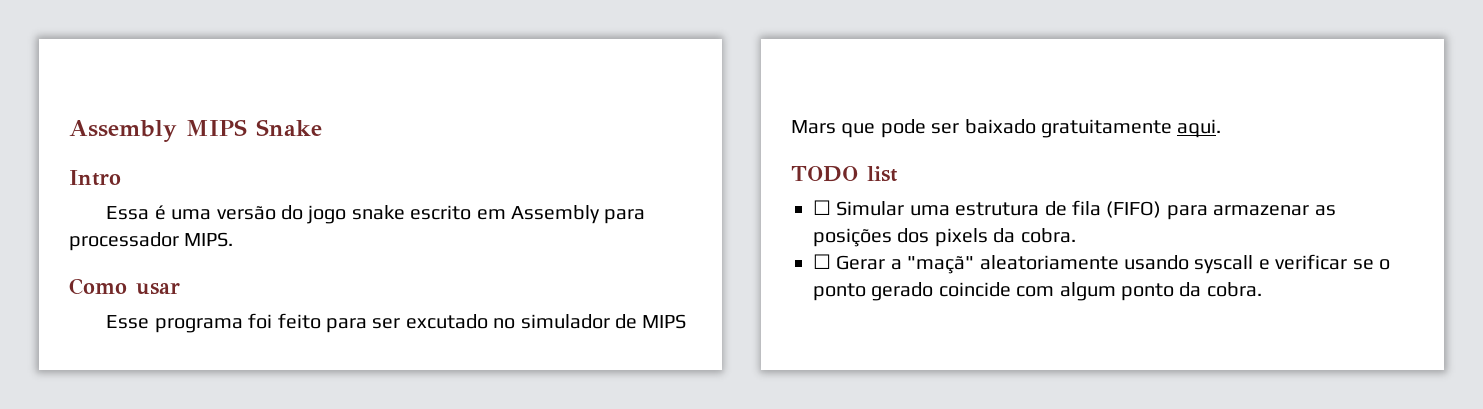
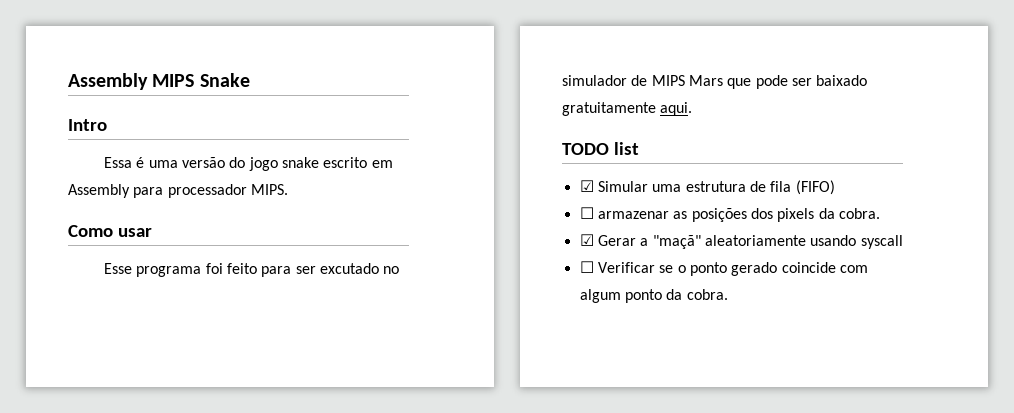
- ☐ Simular uma estrutura de fila (FIFO) para armazenar as posições dos pixels da cobra.
+ ☑ Simular uma estrutura de fila (FIFO)
+ ☐ armazenar as posições dos pixels da cobra.
- ☐ Gerar a "maçã" aleatoriamente usando syscall e verificar se o ponto gerado coincide com algum ponto da cobra.
+ ☑ Gerar a "maçã" aleatoriamente usando syscall
+ ☐ Verificar se o ponto gerado coincide com algum ponto da cobra.

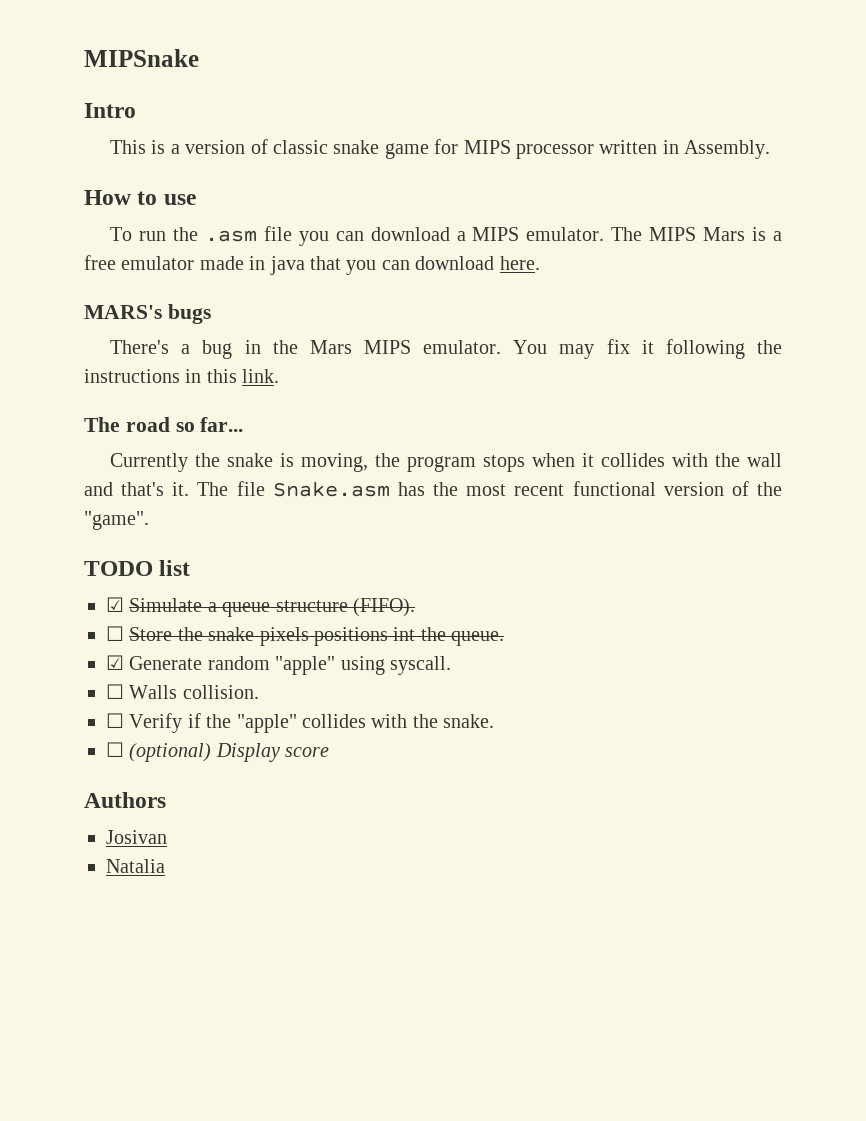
- Assembly MIPS Snake
+ MIPSnake
  Intro
- Essa é uma versão do jogo snake escrito em Assembly para processador MIPS.
- Como usar
- Esse programa foi feito para ser excutado no simulador de MIPS Mars que pode ser baixado gratuitamente aqui.
+ This is a version of classic snake game for MIPS processor written in Assembly.
+ How to use
+ To run the .asm file you can download a MIPS emulator. The MIPS Mars is a free emulator made in java that you can download here.
+ MARS's bugs
+ There's a bug in the Mars MIPS emulator. You may fix it following the instructions in this link.
+ The road so far...
+ Currently the snake is moving, the program stops when it collides with the wall and that's it. The file Snake.asm has the most recent functional version of the "game".
  TODO list
- ☑ Simular uma estrutura de fila (FIFO)
- ☐ armazenar as posições dos pixels da cobra.
- ☑ Gerar a "maçã" aleatoriamente usando syscall
- ☐ Verificar se o ponto gerado coincide com algum ponto da cobra.
+ ☑ Simulate a queue structure (FIFO).
+ ☐ Store the snake pixels positions int the queue.
+ ☑ Generate random "apple" using syscall.
+ ☐ Walls collision.
+ ☐ Verify if the "apple" collides with the snake.
+ ☐ (optional) Display score
+ Authors
+ Josivan
+ Natalia

